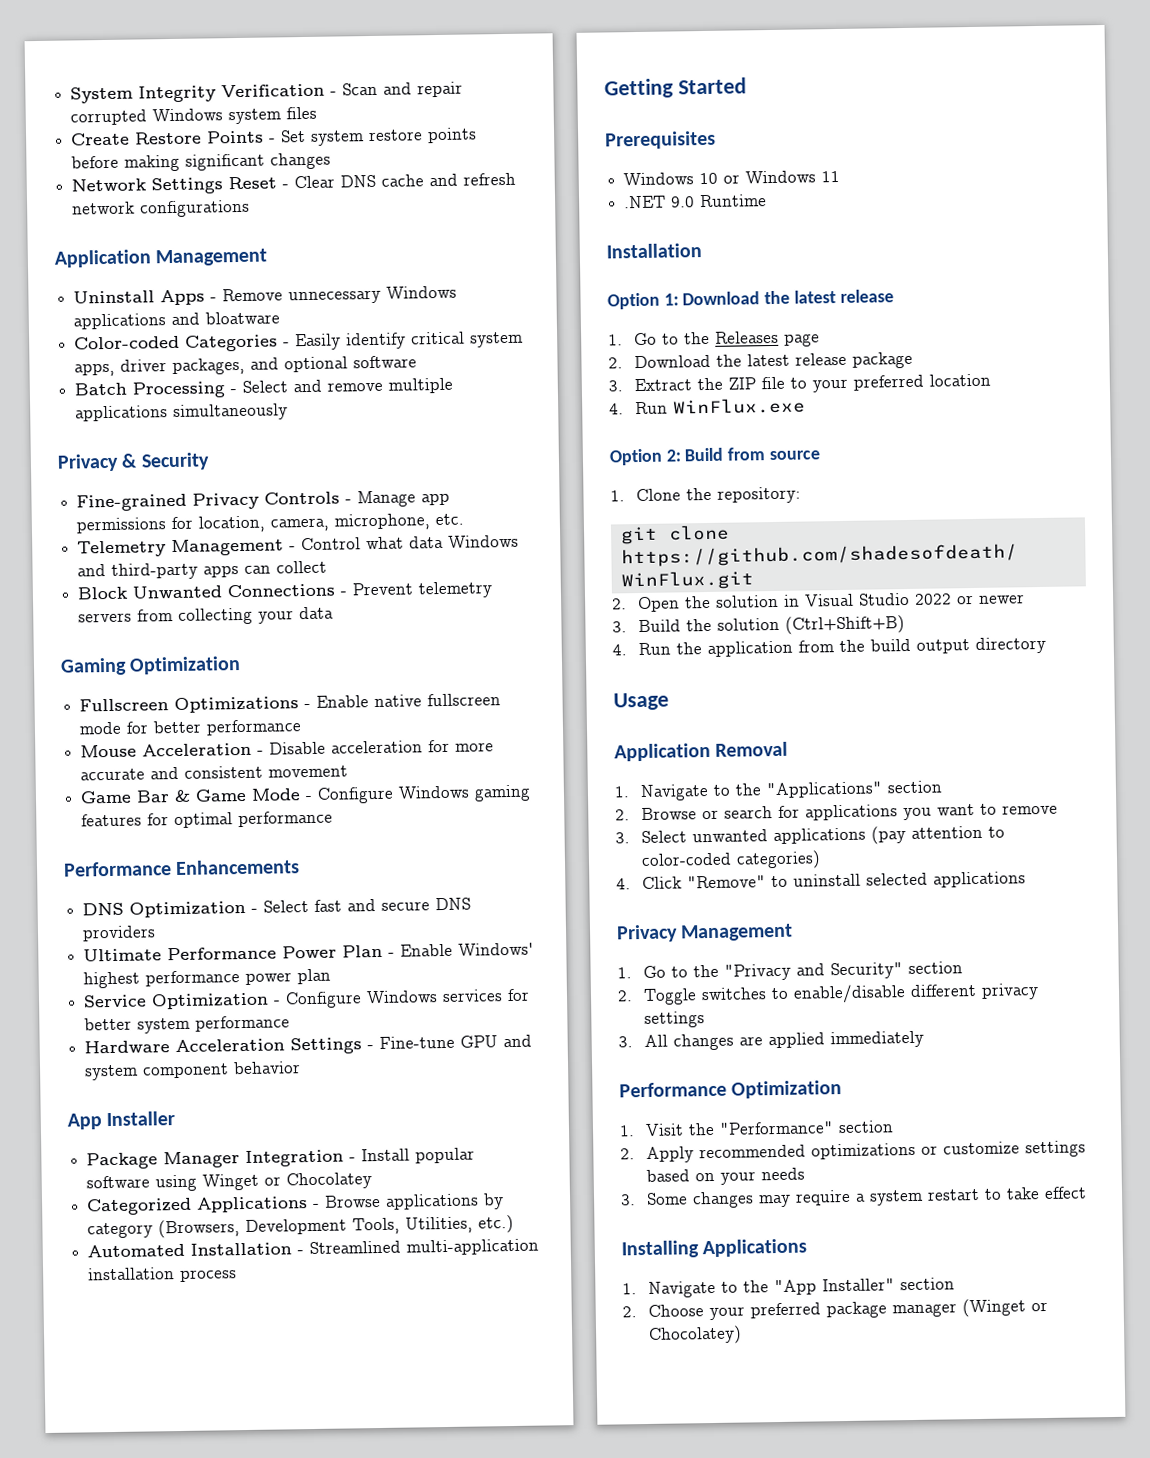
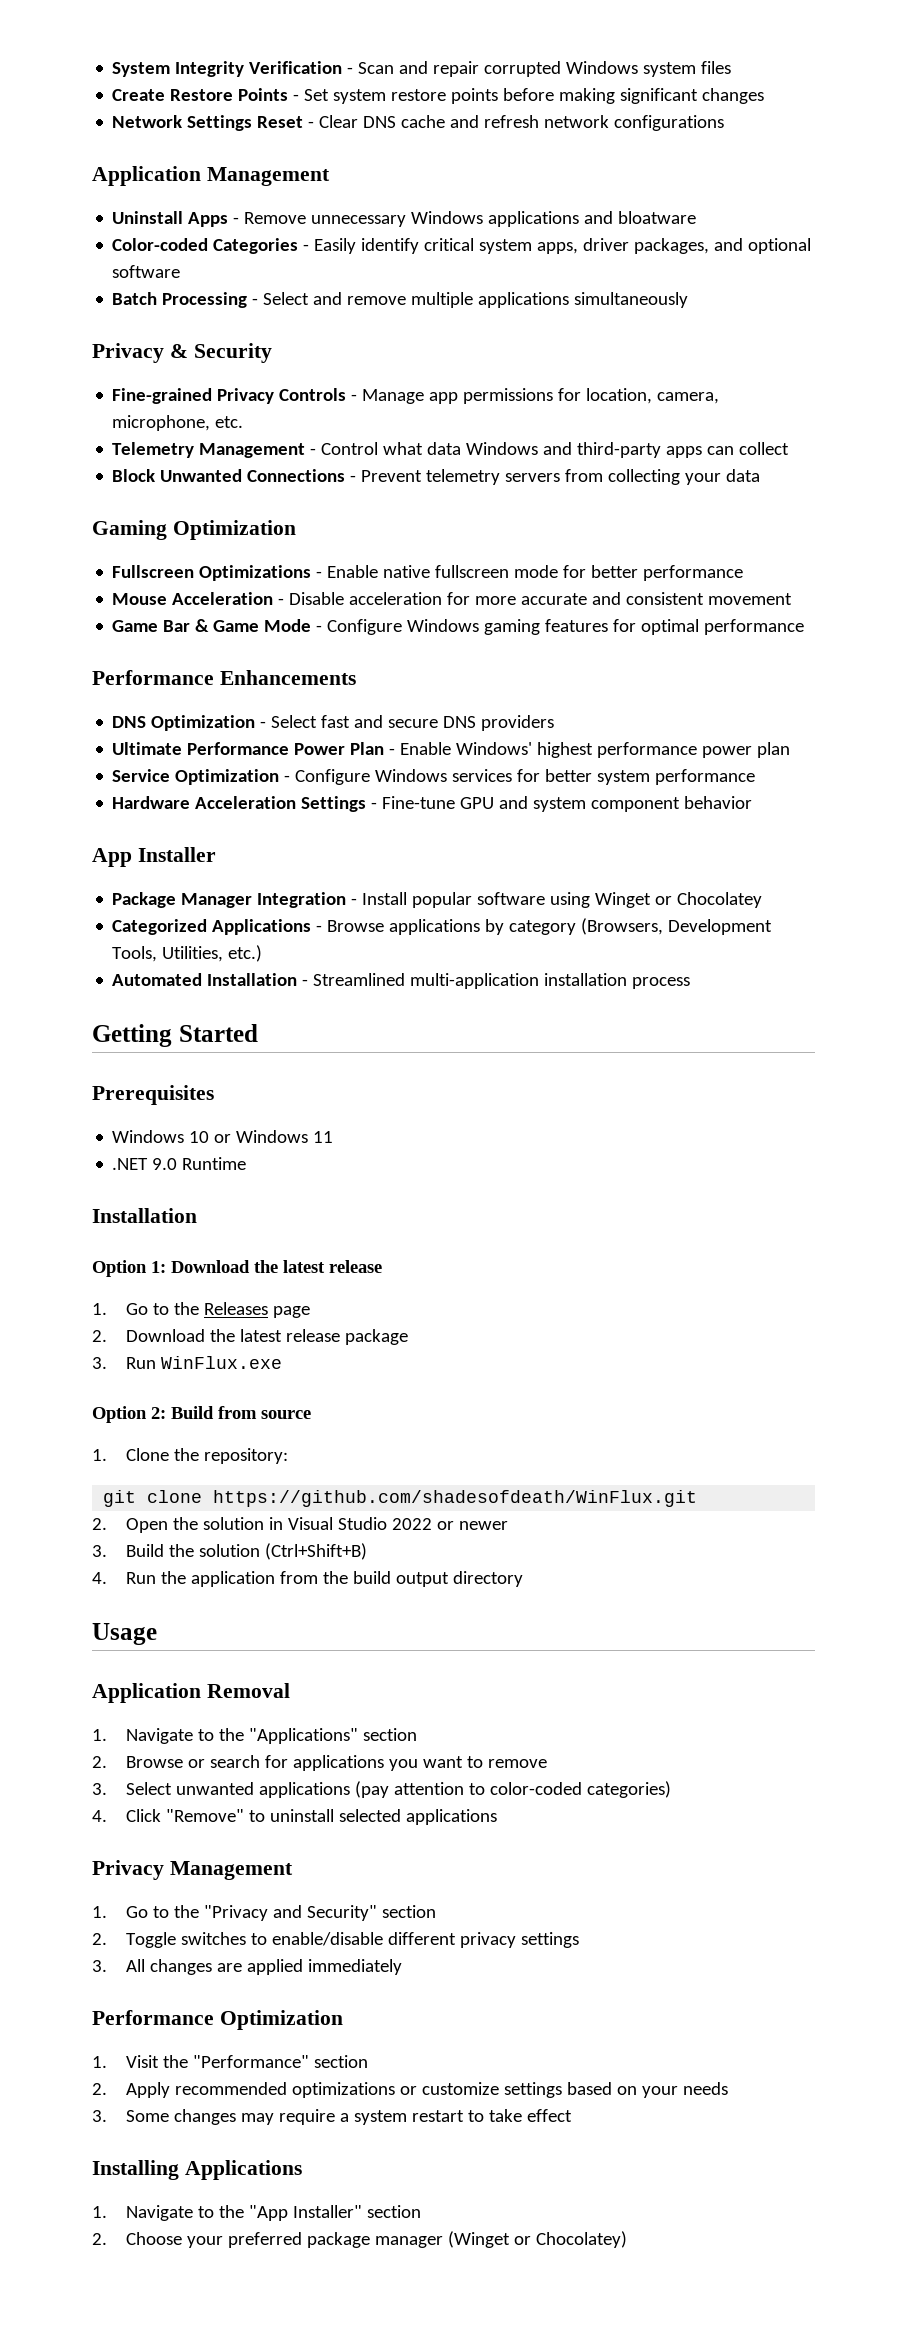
- 3. Extract the ZIP file to your preferred location
- 4. Run WinFlux.exe
+ 3. Run WinFlux.exe

